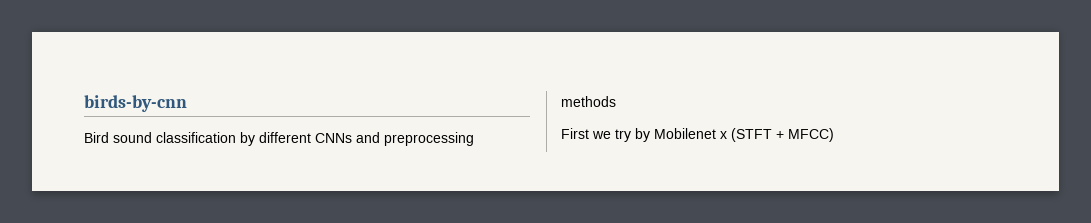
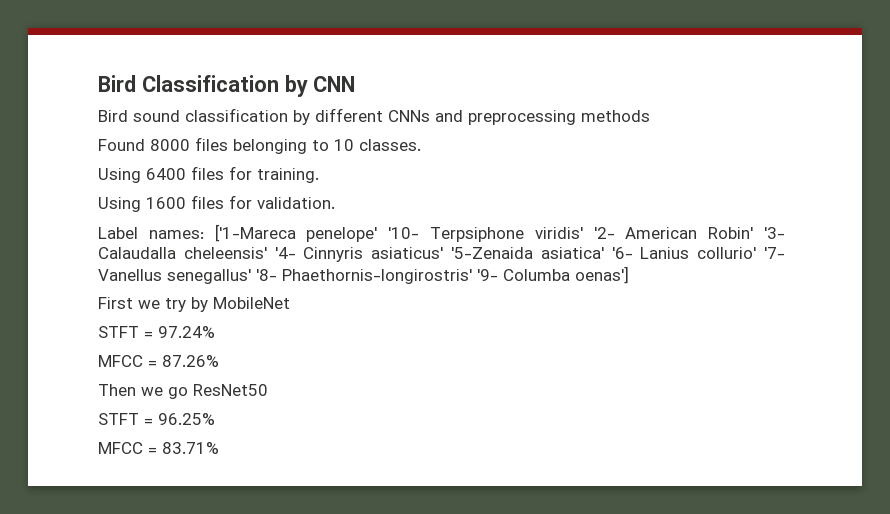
- birds-by-cnn
+ Bird Classification by CNN
- First we try by Mobilenet x (STFT + MFCC)
+ Found 8000 files belonging to 10 classes.
+ Using 6400 files for training.
+ Using 1600 files for validation.
+ Label names: ['1-Mareca penelope' '10- Terpsiphone viridis' '2- American Robin' '3- Calaudalla cheleensis' '4- Cinnyris asiaticus' '5-Zenaida asiatica' '6- Lanius collurio' '7- Vanellus senegallus' '8- Phaethornis-longirostris' '9- Columba oenas']
+ First we try by MobileNet
+ STFT = 97.24%
+ MFCC = 87.26%
+ Then we go ResNet50
+ STFT = 96.25%
+ MFCC = 83.71%

